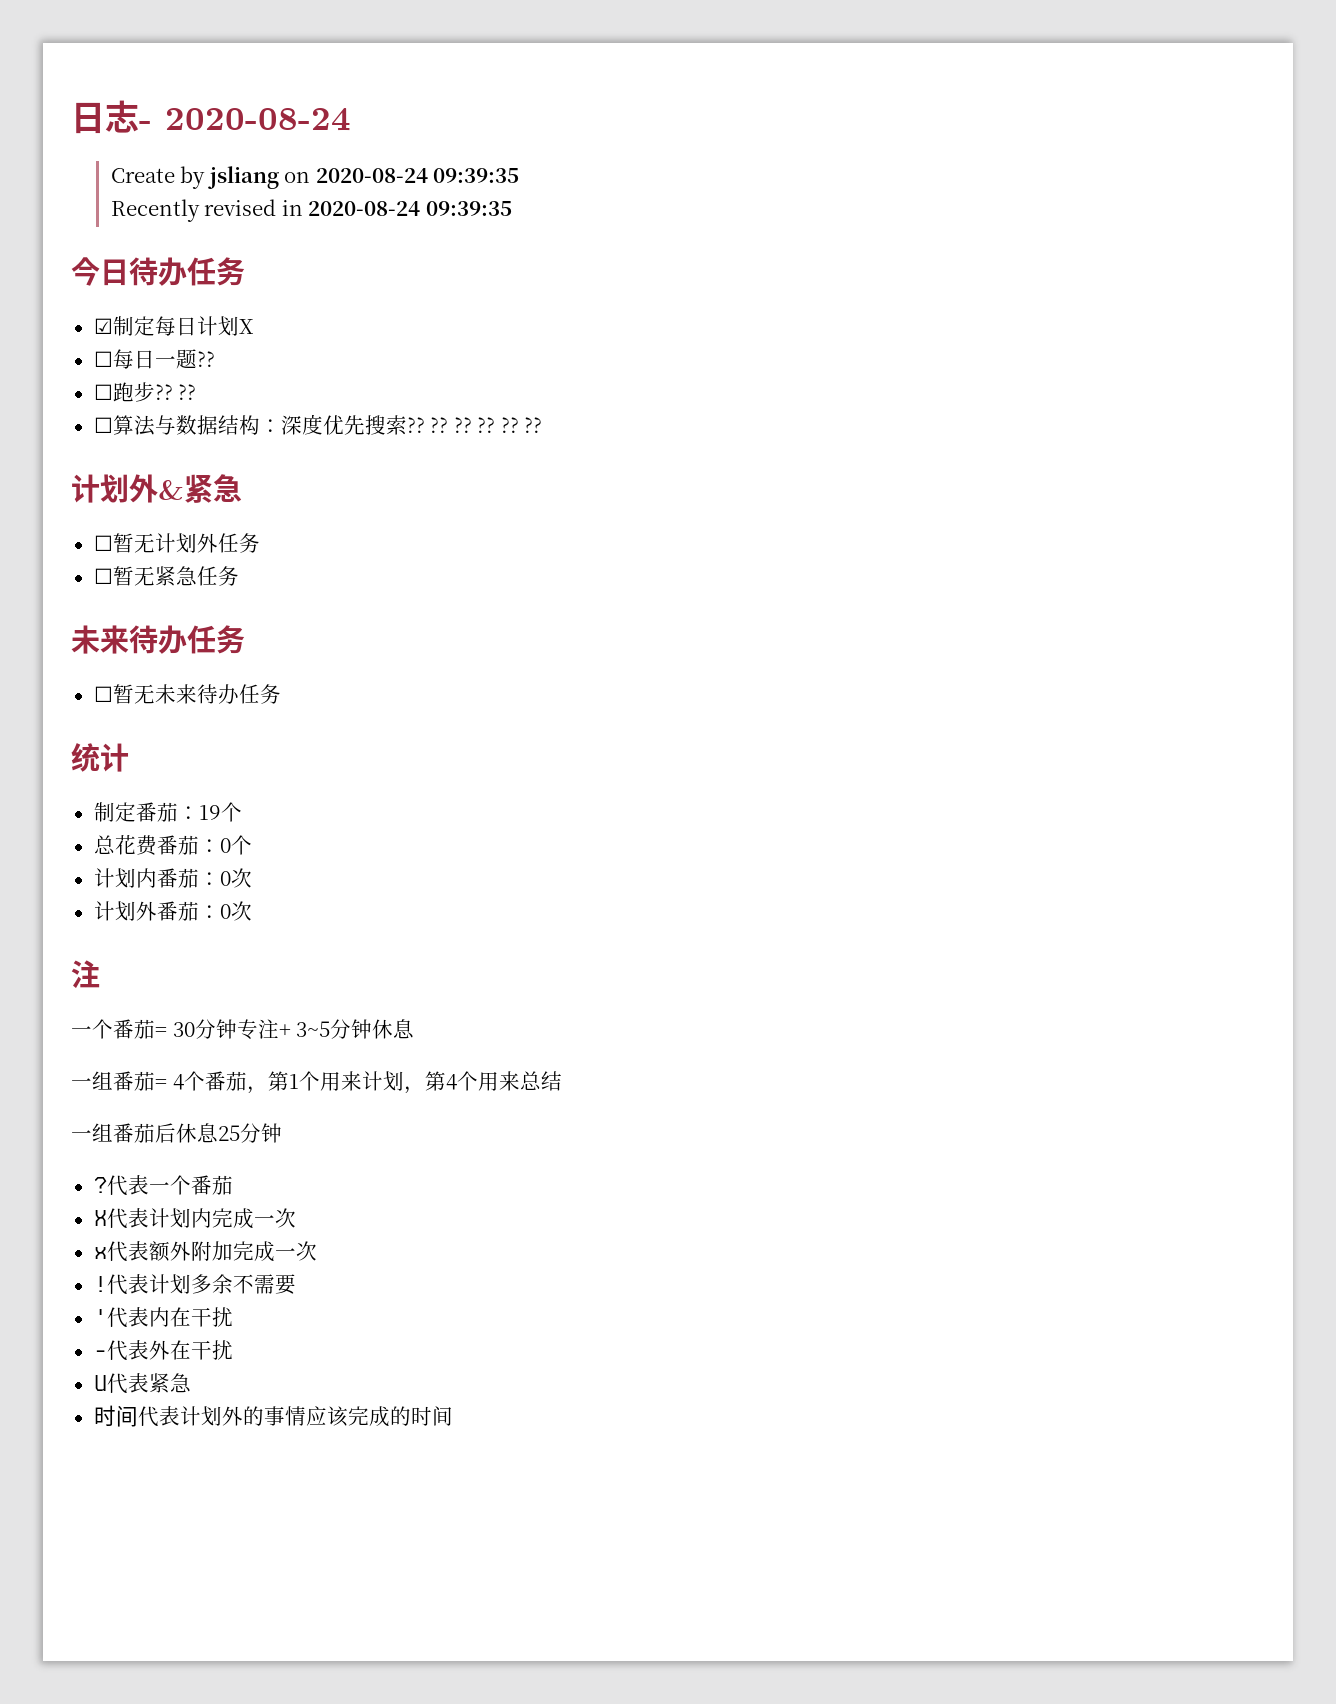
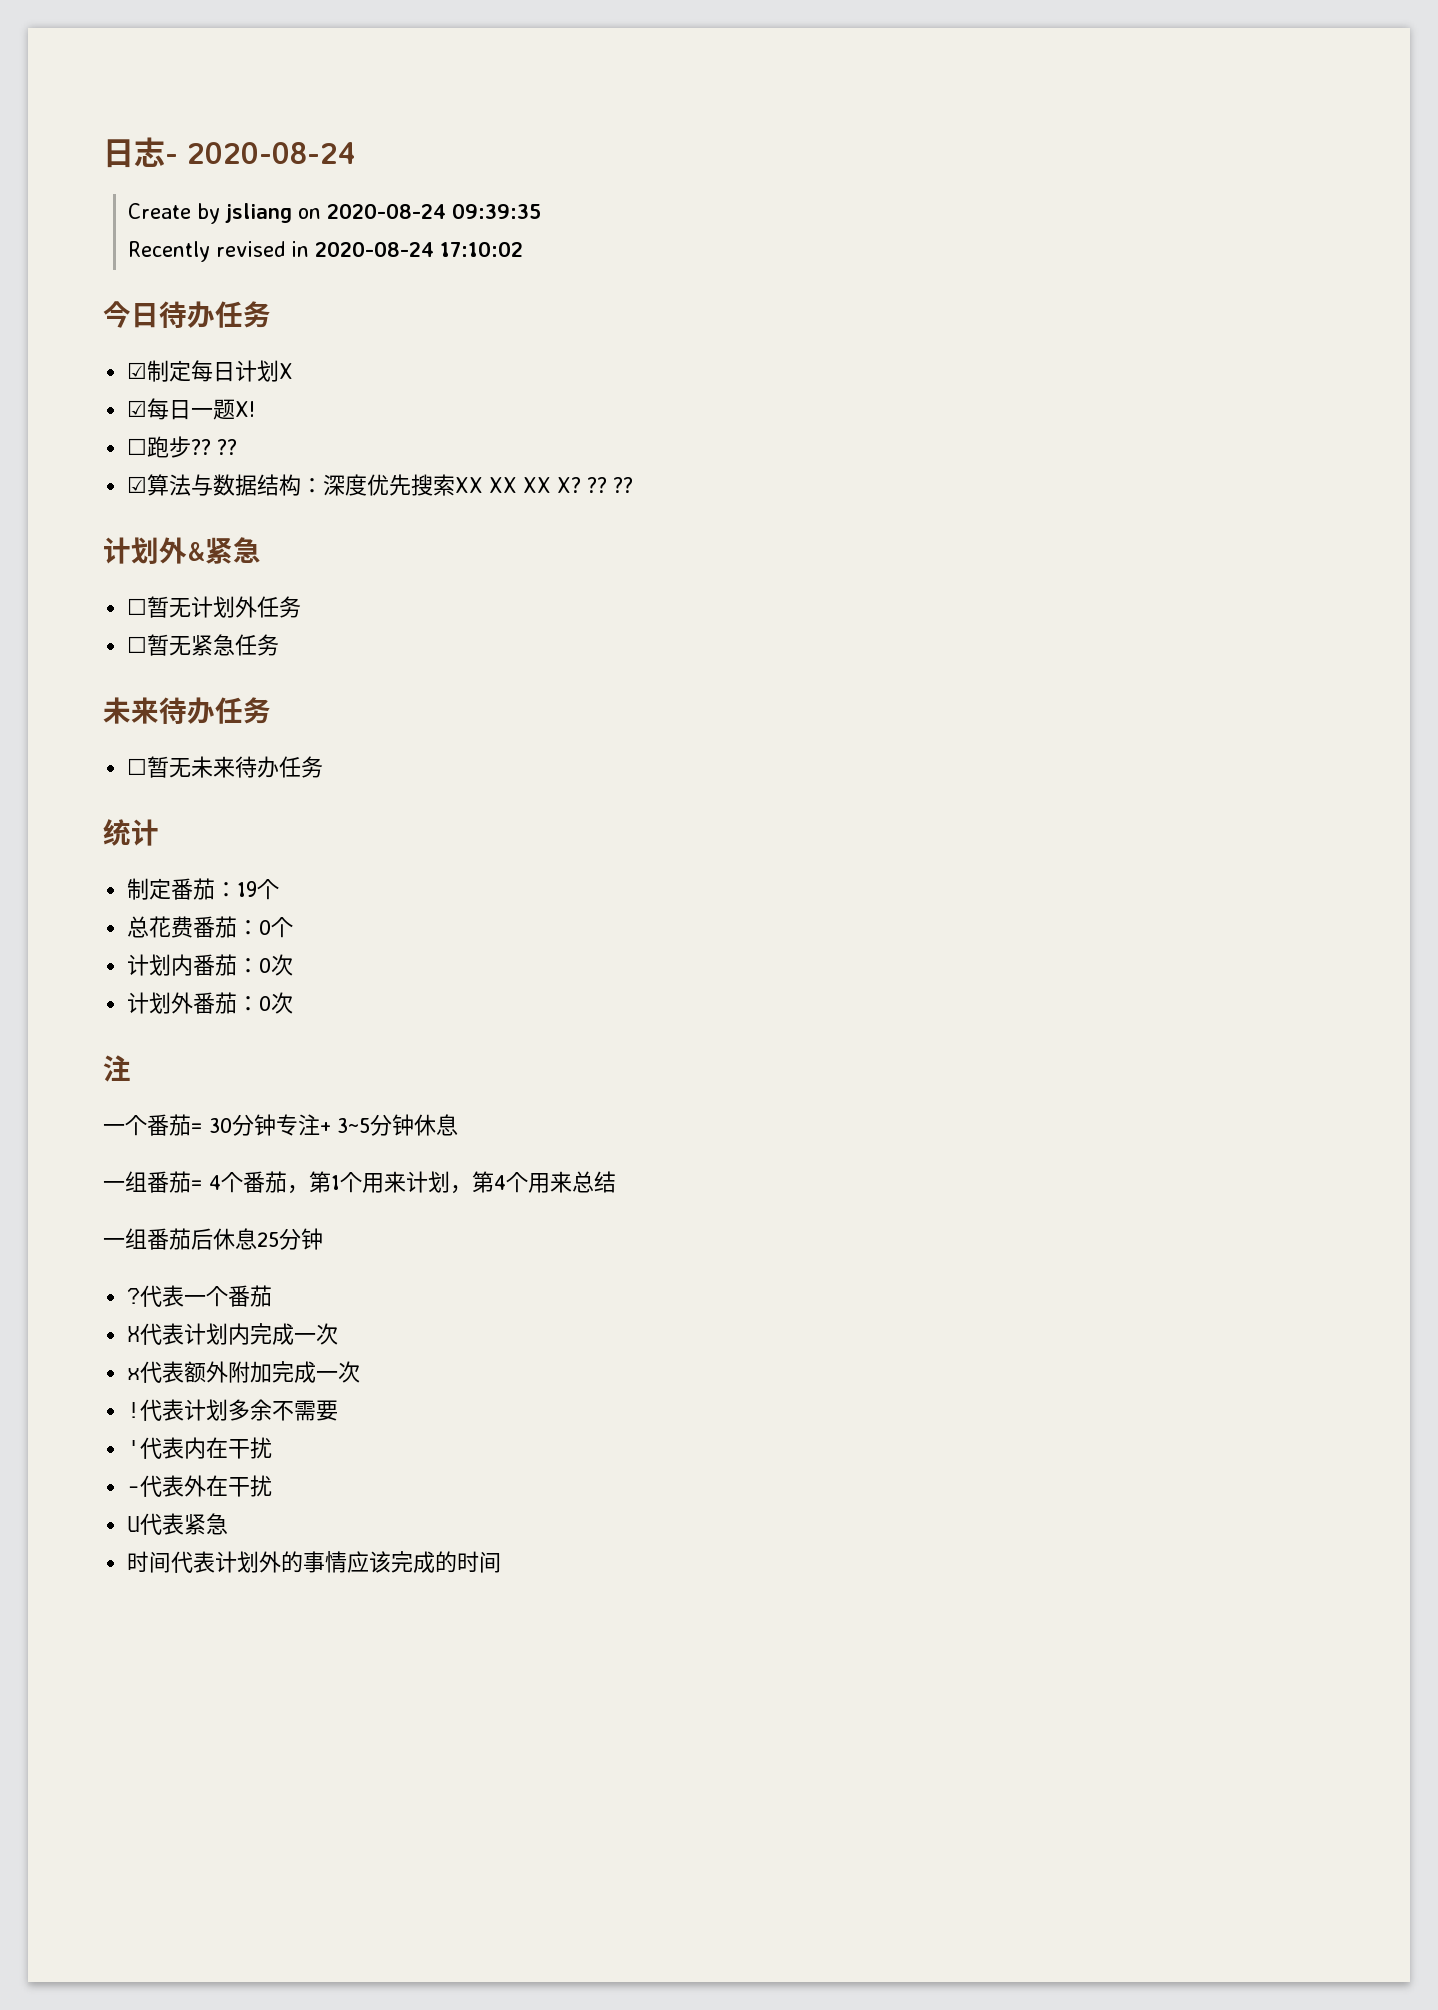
- Recently revised in 2020-08-24 09:39:35
+ Recently revised in 2020-08-24 17:10:02
- ☐每日一题??
+ ☑每日一题X!
- ☐算法与数据结构：深度优先搜索?? ?? ?? ??
+ ☑算法与数据结构：深度优先搜索XX XX XX X?

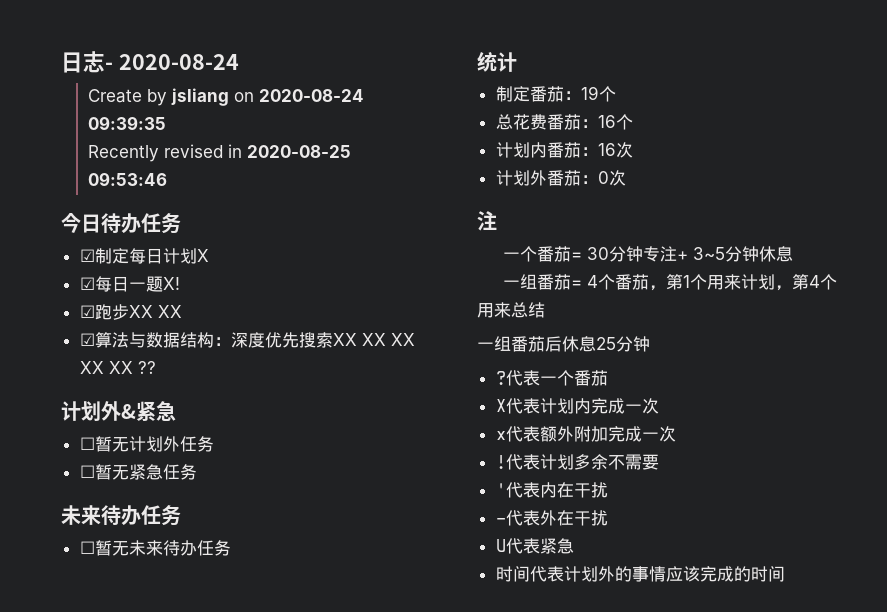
- Recently revised in 2020-08-24 17:10:02
+ Recently revised in 2020-08-25 09:53:46
- ☐跑步?? ??
+ ☑跑步XX XX
- ☑算法与数据结构：深度优先搜索XX XX XX X? ?? ??
+ ☑算法与数据结构：深度优先搜索XX XX XX XX XX ??
- 总花费番茄：0个
+ 总花费番茄：16个
- 计划内番茄：0次
+ 计划内番茄：16次

